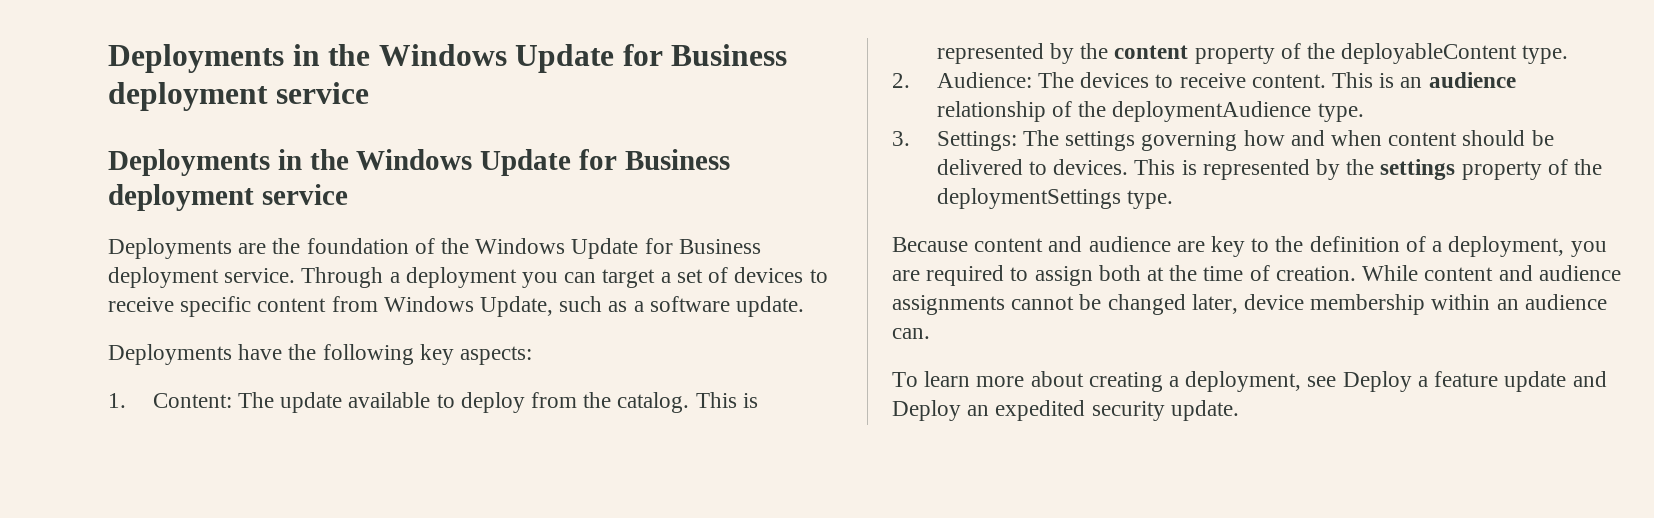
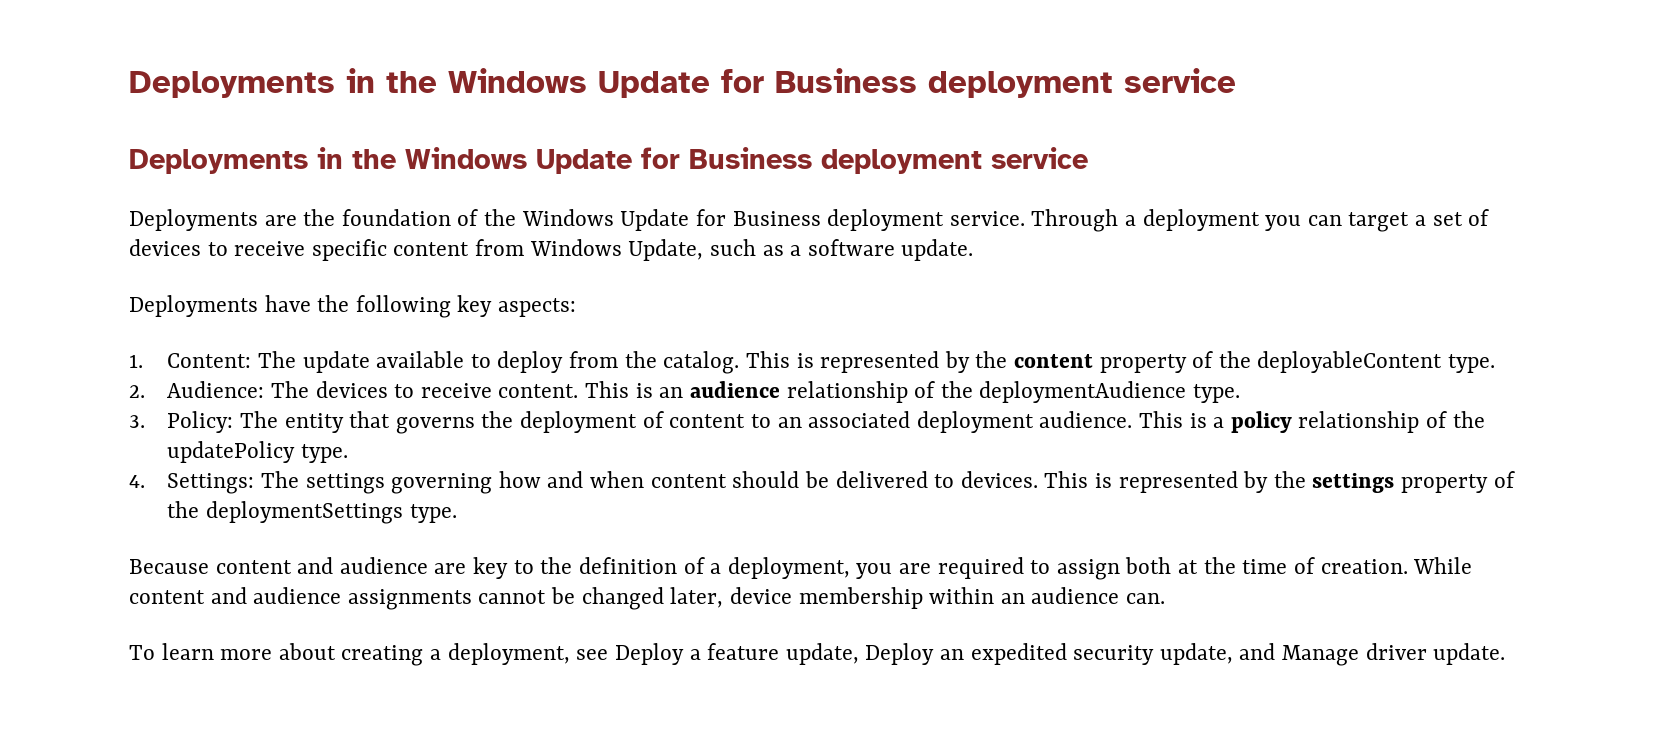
- 3. Settings: The settings governing how and when content should be delivered to devices.
+ 3. Policy: The entity that governs the deployment of content to an associated deployment audience. This is a policy relationship of the updatePolicy type.
+ 4. Settings: The settings governing how and when content should be delivered to devices.
- To learn more about creating a deployment, see Deploy a feature update and Deploy an expedited security update.
+ To learn more about creating a deployment, see Deploy a feature update, Deploy an expedited security update, and Manage driver update.

